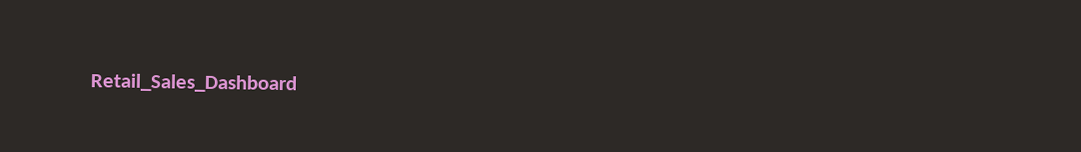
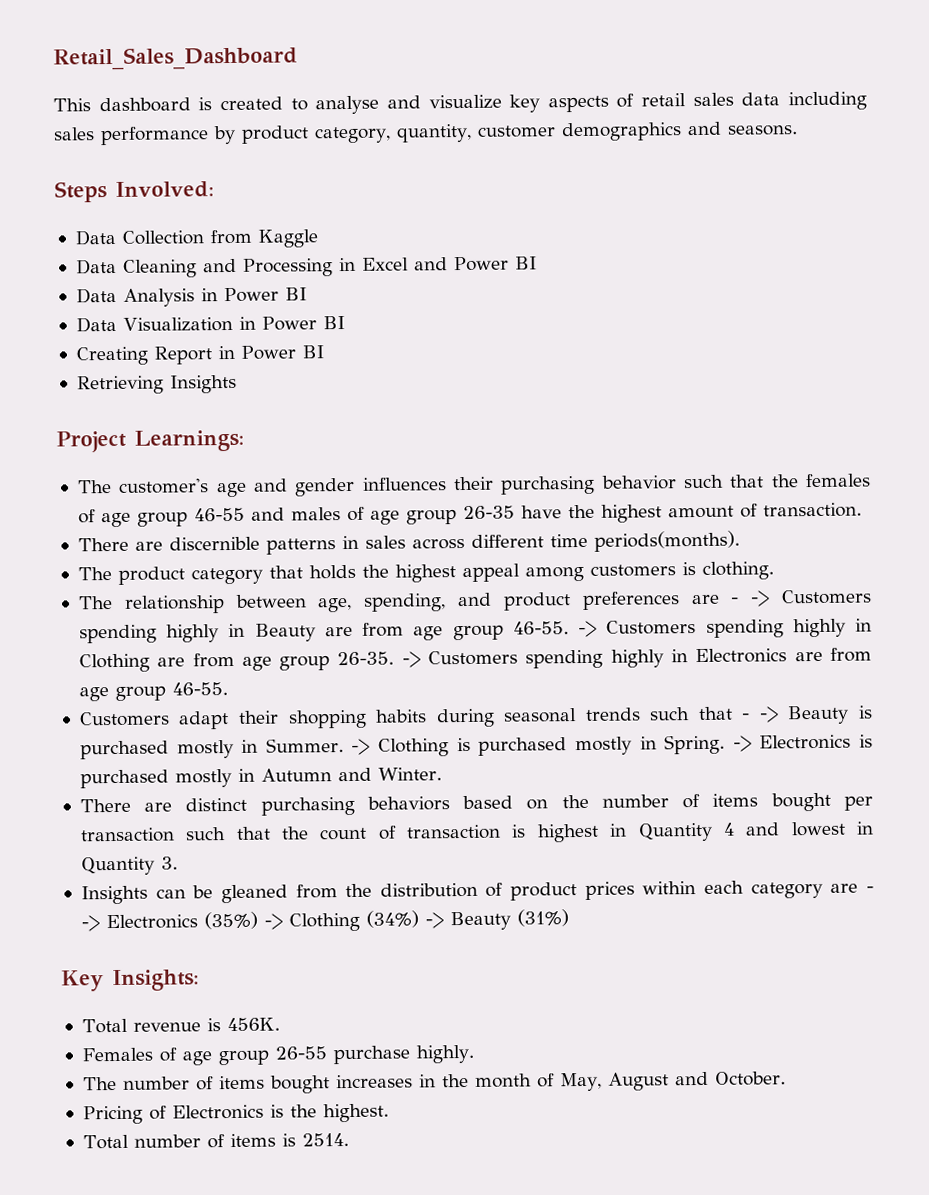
+ This dashboard is created to analyse and visualize key aspects of retail sales data including sales performance by product category, quantity, customer demographics and seasons.
+ Steps Involved:
+ Data Collection from Kaggle
+ Data Cleaning and Processing in Excel and Power BI
+ Data Analysis in Power BI
+ Data Visualization in Power BI
+ Creating Report in Power BI
+ Retrieving Insights
+ Project Learnings:
+ The customer's age and gender influences their purchasing behavior such that the females of age group 46-55 and males of age group 26-35 have the highest amount of transaction.
+ There are discernible patterns in sales across different time periods(months).
+ The product category that holds the highest appeal among customers is clothing.
+ The relationship between age, spending, and product preferences are - -> Customers spending highly in Beauty are from age group 46-55. -> Customers spending highly in Clothing are from age group 26-35. -> Customers spending highly in Electronics are from age group 46-55.
+ Customers adapt their shopping habits during seasonal trends such that - -> Beauty is purchased mostly in Summer. -> Clothing is purchased mostly in Spring. -> Electronics is purchased mostly in Autumn and Winter.
+ There are distinct purchasing behaviors based on the number of items bought per transaction such that the count of transaction is highest in Quantity 4 and lowest in Quantity 3.
+ Insights can be gleaned from the distribution of product prices within each category are - -> Electronics (35%) -> Clothing (34%) -> Beauty (31%)
+ Key Insights:
+ Total revenue is 456K.
+ Females of age group 26-55 purchase highly.
+ The number of items bought increases in the month of May, August and October.
+ Pricing of Electronics is the highest.
+ Total number of items is 2514.

